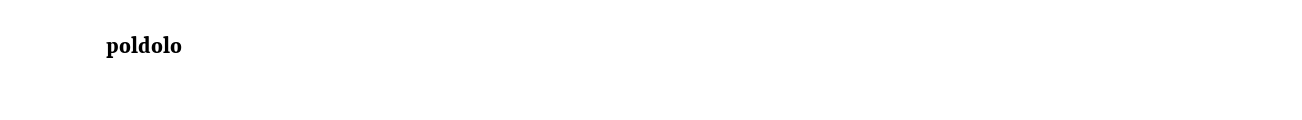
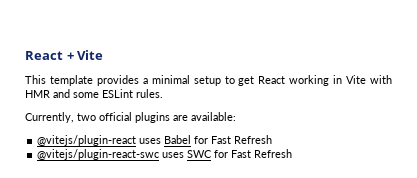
- poldolo
+ React + Vite
+ This template provides a minimal setup to get React working in Vite with HMR and some ESLint rules.
+ Currently, two official plugins are available:
+ @vitejs/plugin-react uses Babel for Fast Refresh
+ @vitejs/plugin-react-swc uses SWC for Fast Refresh

